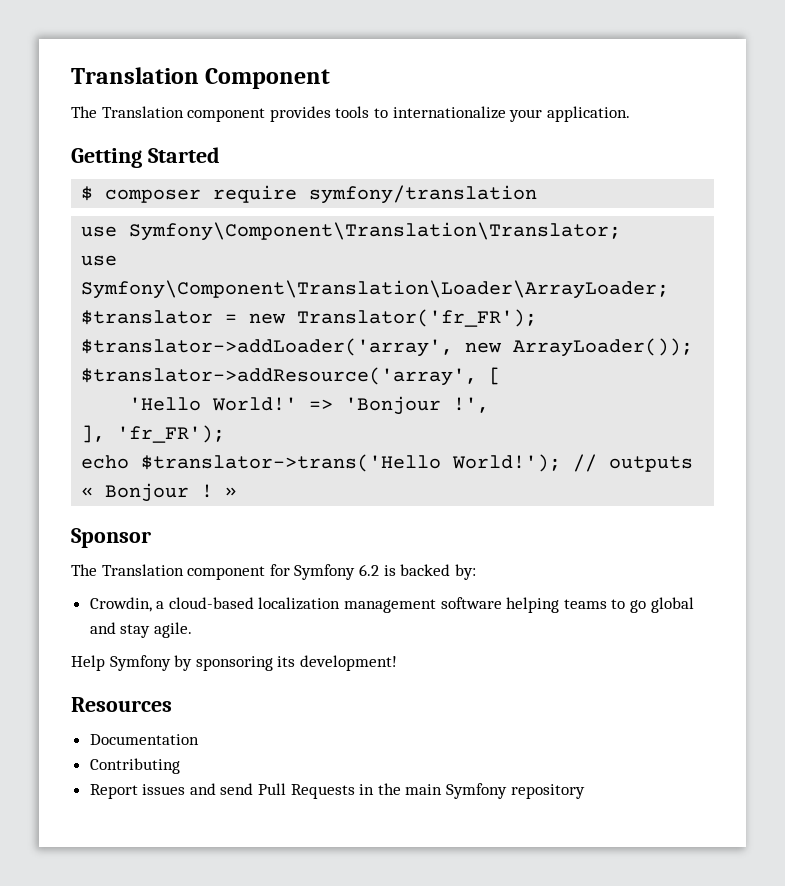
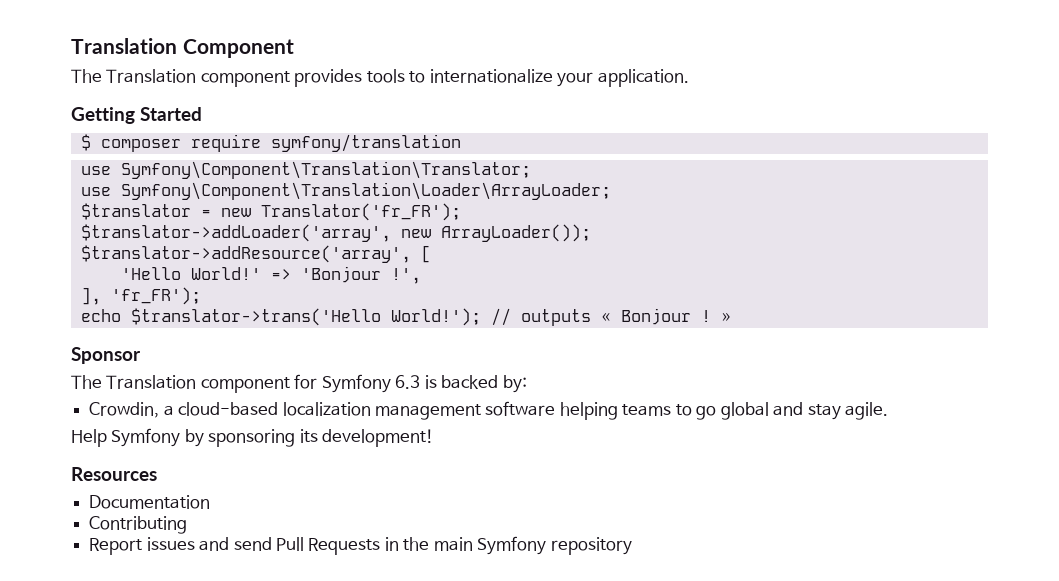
- The Translation component for Symfony 6.2 is backed by:
+ The Translation component for Symfony 6.3 is backed by:

